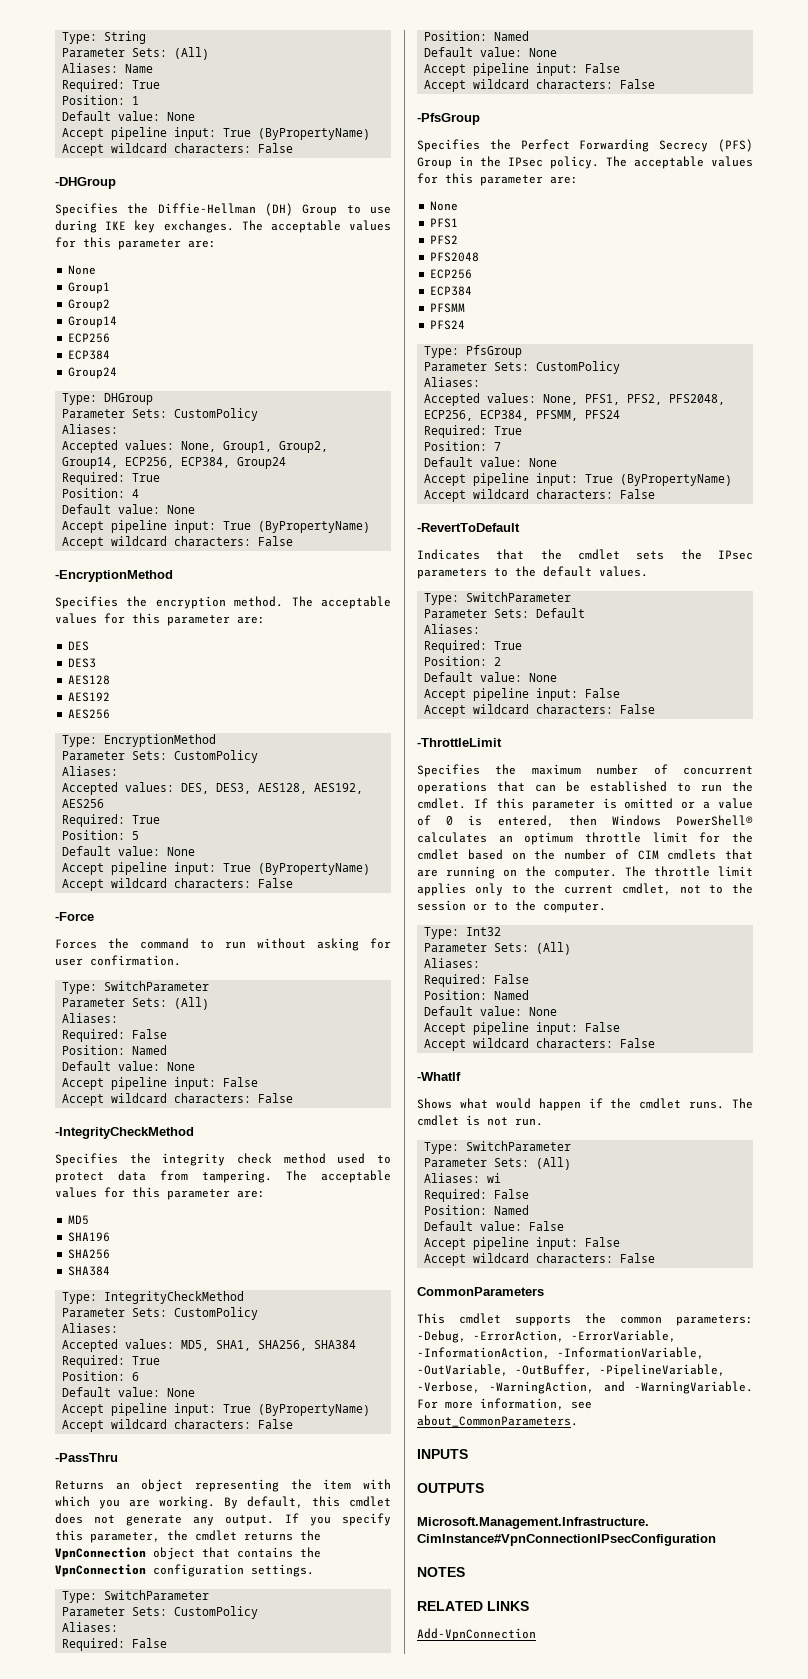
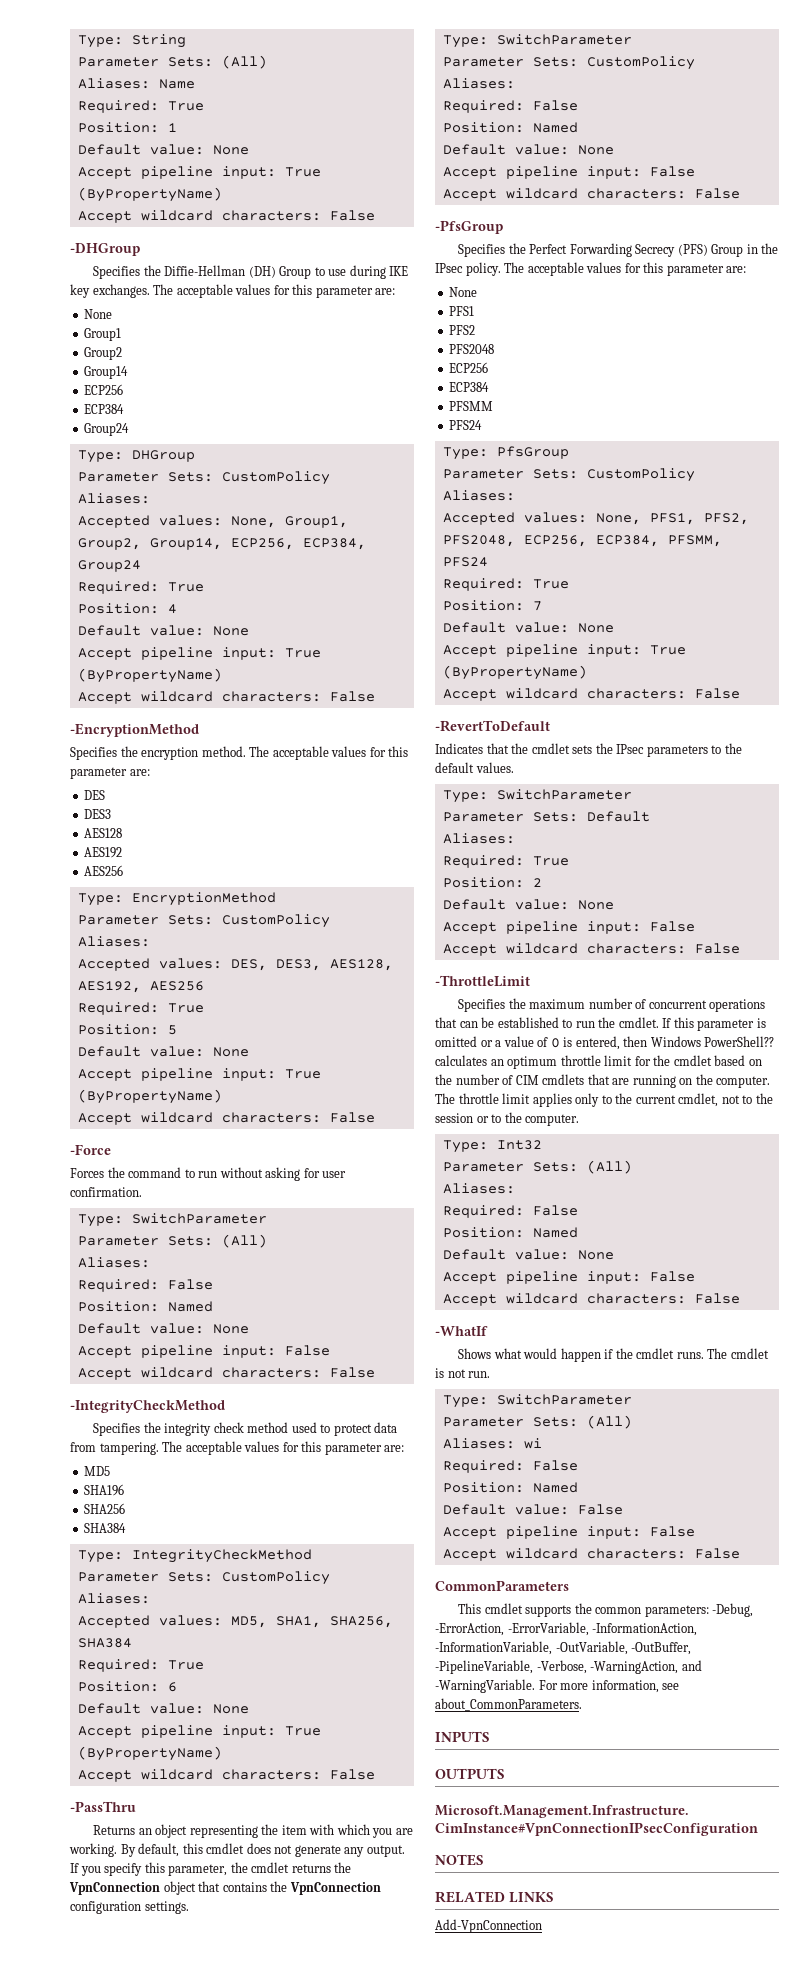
- If this parameter is omitted or a value of 0 is entered, then Windows PowerShell® calculates an optimum throttle limit for the cmdlet based on the number of CIM cmdlets that are running on the computer.
+ If this parameter is omitted or a value of 0 is entered, then Windows PowerShell?? calculates an optimum throttle limit for the cmdlet based on the number of CIM cmdlets that are running on the computer.

